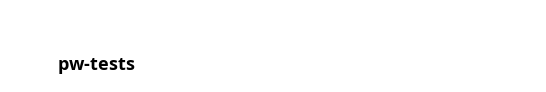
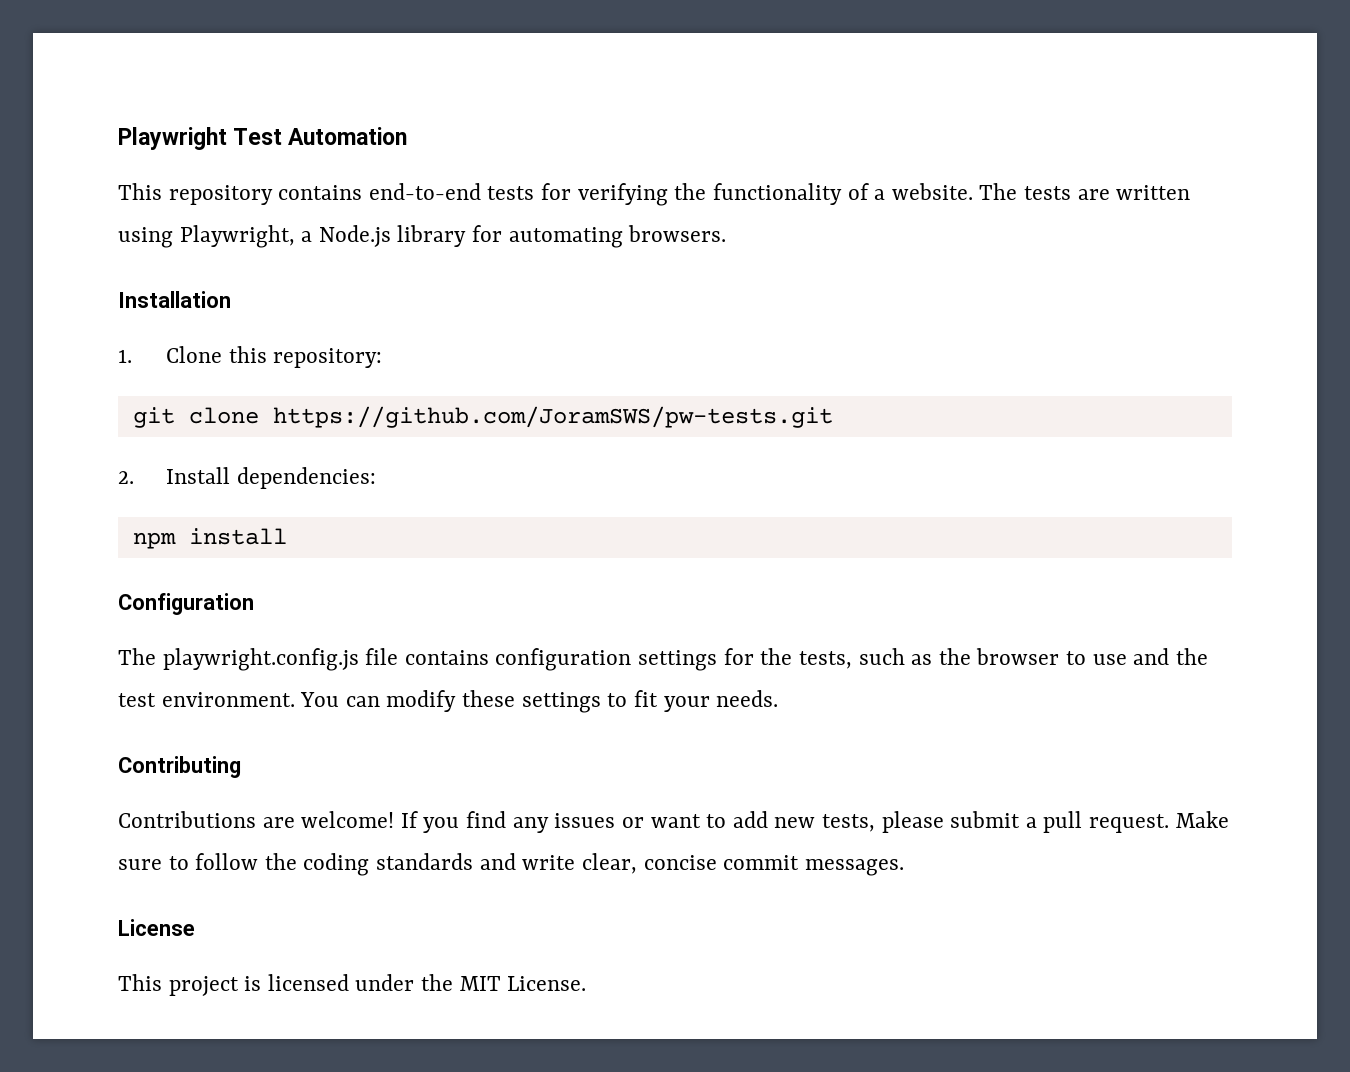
- pw-tests
+ Playwright Test Automation
+ This repository contains end-to-end tests for verifying the functionality of a website. The tests are written using Playwright, a Node.js library for automating browsers.
+ Installation
+ 1. Clone this repository:
+ git clone https://github.com/JoramSWS/pw-tests.git
+ 2. Install dependencies:
+ npm install
+ Configuration
+ The playwright.config.js file contains configuration settings for the tests, such as the browser to use and the test environment. You can modify these settings to fit your needs.
+ Contributing
+ Contributions are welcome! If you find any issues or want to add new tests, please submit a pull request. Make sure to follow the coding standards and write clear, concise commit messages.
+ License
+ This project is licensed under the MIT License.

